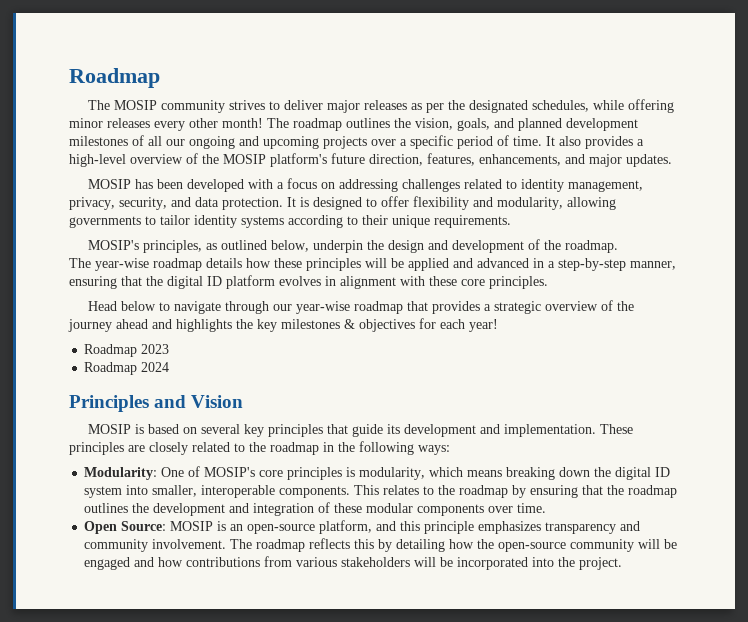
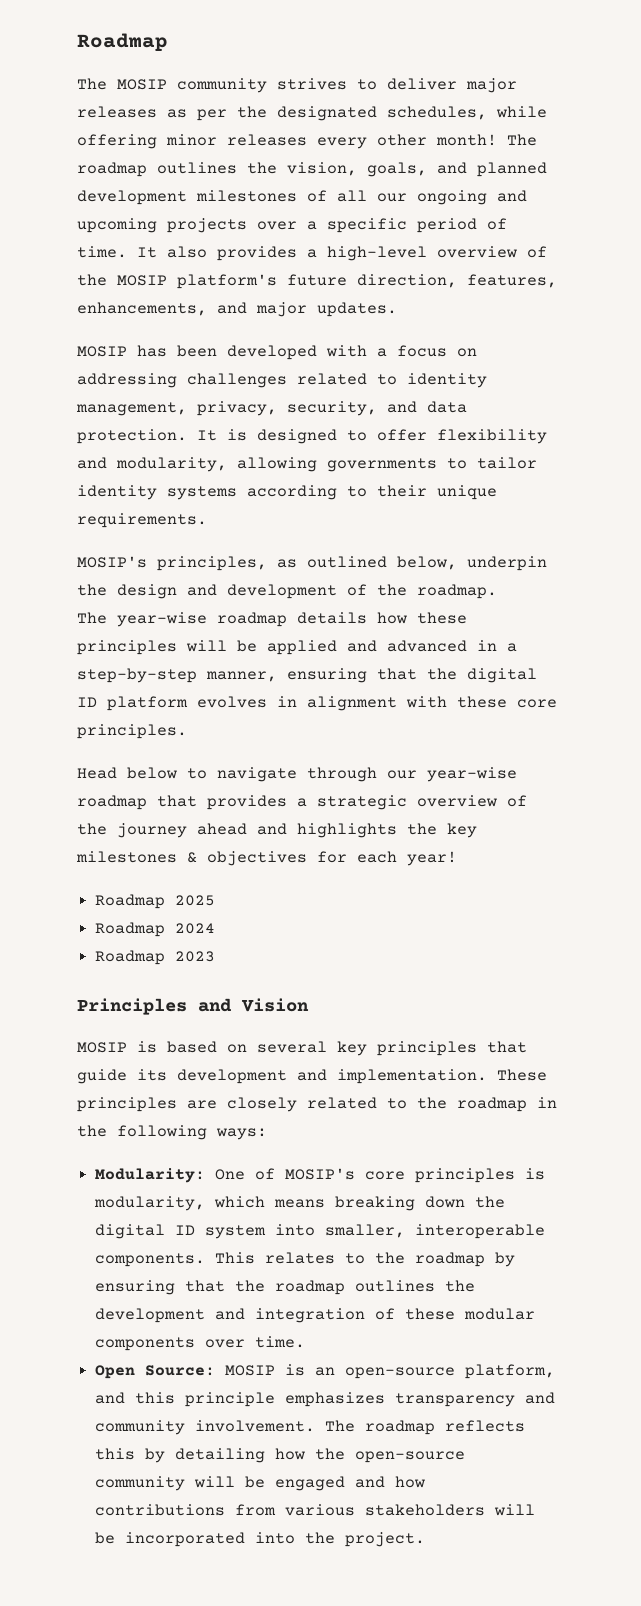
- Roadmap 2023
+ Roadmap 2025
+ Roadmap 2023

